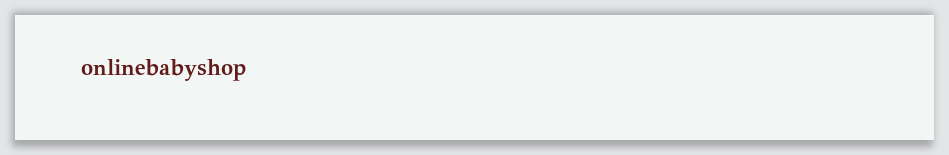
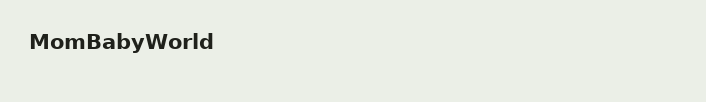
- onlinebabyshop
+ MomBabyWorld

